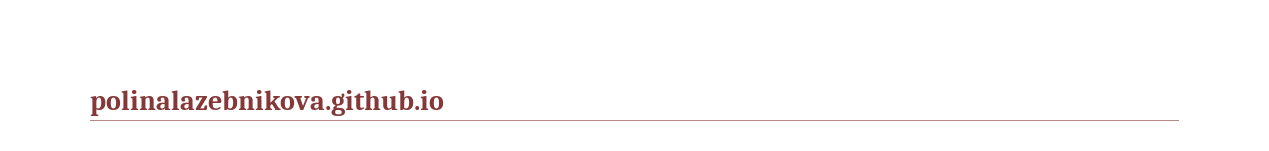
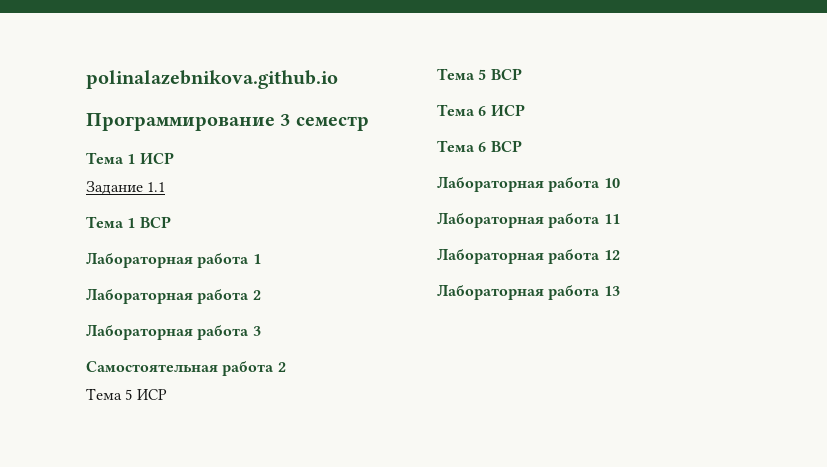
+ Программирование 3 семестр
+ Тема 1 ИСР
+ Задание 1.1
+ Тема 1 ВСР
+ Лабораторная работа 1
+ Лабораторная работа 2
+ Лабораторная работа 3
+ Самостоятельная работа 2
+ Тема 5 ИСР
+ Тема 5 ВСР
+ Тема 6 ИСР
+ Тема 6 ВСР
+ Лабораторная работа 10
+ Лабораторная работа 11
+ Лабораторная работа 12
+ Лабораторная работа 13

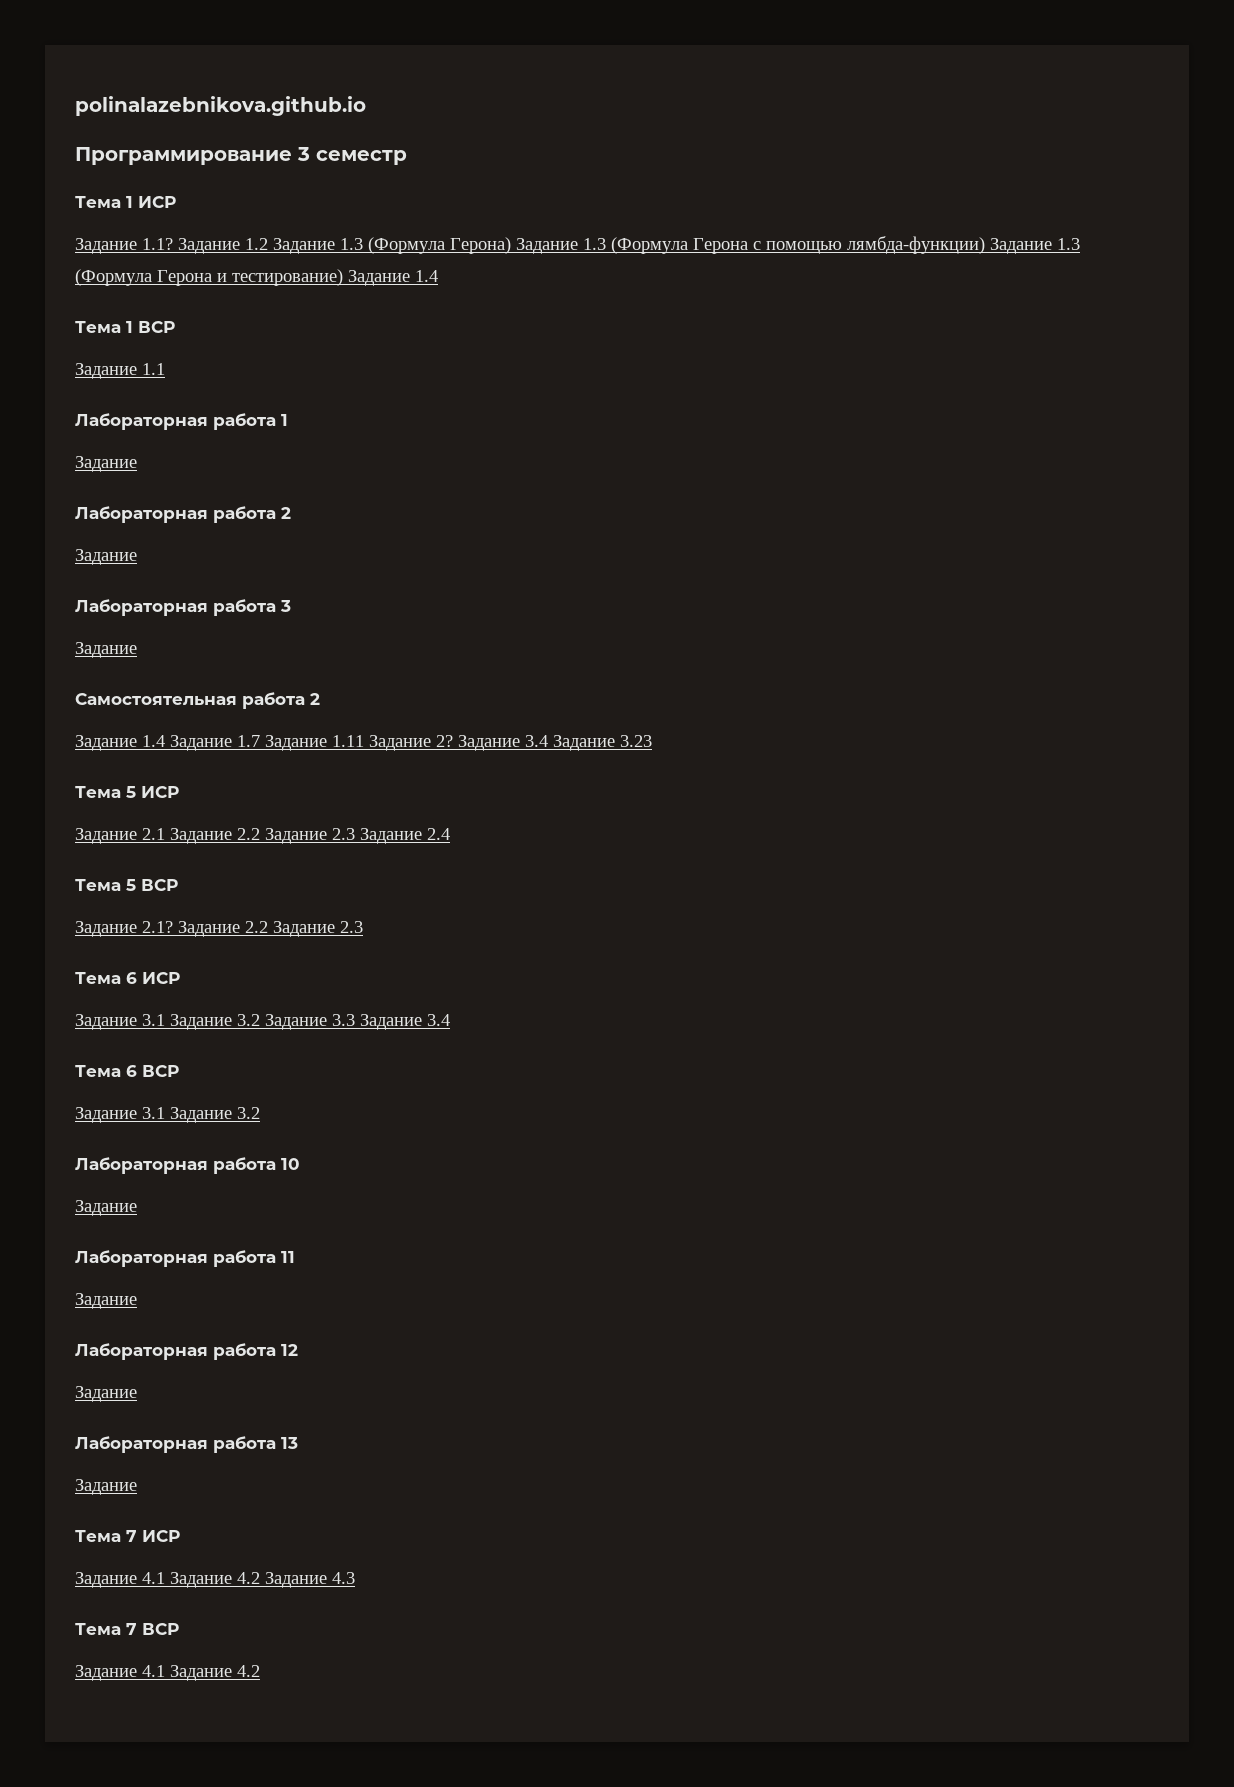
- Задание 1.1
+ Задание 1.1? Задание 1.2 Задание 1.3 (Формула Герона) Задание 1.3 (Формула Герона с помощью лямбда-функции) Задание 1.3 (Формула Герона и тестирование) Задание 1.4
+ Задание 1.1
  Лабораторная работа 1
+ Задание
  Лабораторная работа 2
+ Задание
  Лабораторная работа 3
+ Задание
+ Задание 1.4 Задание 1.7 Задание 1.11 Задание 2? Задание 3.4 Задание 3.23
  Тема 5 ИСР
+ Задание 2.1 Задание 2.2 Задание 2.3 Задание 2.4
  Тема 5 ВСР
+ Задание 2.1? Задание 2.2 Задание 2.3
  Тема 6 ИСР
+ Задание 3.1 Задание 3.2 Задание 3.3 Задание 3.4
  Тема 6 ВСР
+ Задание 3.1 Задание 3.2
  Лабораторная работа 10
+ Задание
  Лабораторная работа 11
+ Задание
  Лабораторная работа 12
+ Задание
  Лабораторная работа 13
+ Задание
+ Тема 7 ИСР
+ Задание 4.1 Задание 4.2 Задание 4.3
+ Тема 7 ВСР
+ Задание 4.1 Задание 4.2

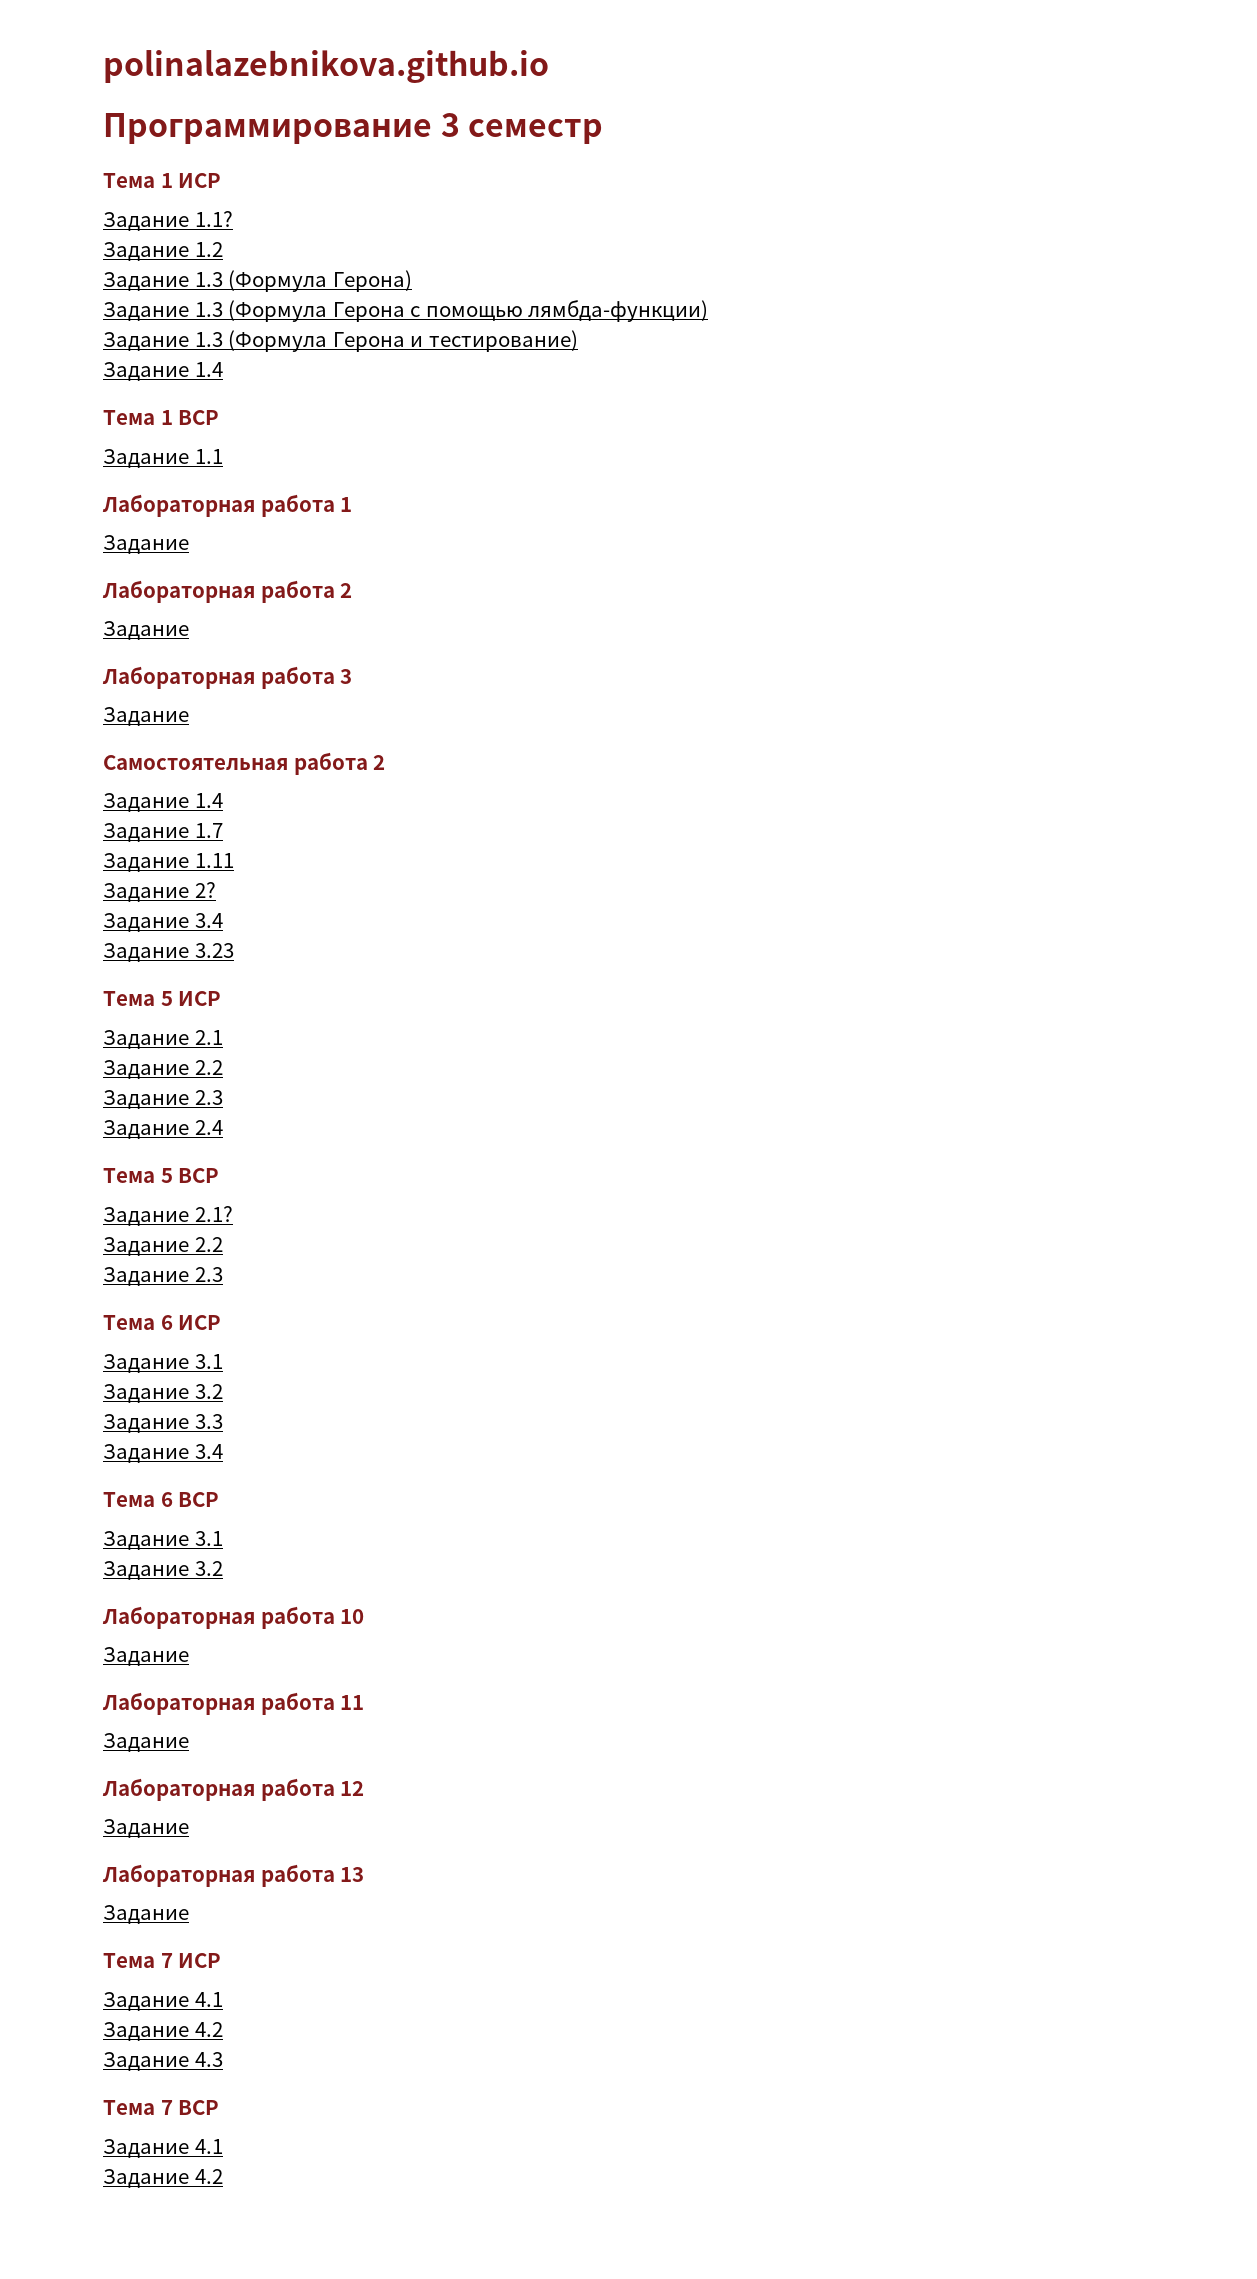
- Задание 1.1? Задание 1.2 Задание 1.3 (Формула Герона) Задание 1.3 (Формула Герона с помощью лямбда-функции) Задание 1.3 (Формула Герона и тестирование) Задание 1.4
+ Задание 1.1?
+ Задание 1.2
+ Задание 1.3 (Формула Герона)
+ Задание 1.3 (Формула Герона с помощью лямбда-функции)
+ Задание 1.3 (Формула Герона и тестирование)
+ Задание 1.4
  Самостоятельная работа 2
- Задание 1.4 Задание 1.7 Задание 1.11 Задание 2? Задание 3.4 Задание 3.23
+ Задание 1.4
+ Задание 1.7
+ Задание 1.11
+ Задание 2?
+ Задание 3.4
+ Задание 3.23
- Задание 2.1 Задание 2.2 Задание 2.3 Задание 2.4
+ Задание 2.1
+ Задание 2.2
+ Задание 2.3
+ Задание 2.4
- Задание 2.1? Задание 2.2 Задание 2.3
+ Задание 2.1?
+ Задание 2.2
+ Задание 2.3
  Тема 6 ИСР
- Задание 3.1 Задание 3.2 Задание 3.3 Задание 3.4
+ Задание 3.1
+ Задание 3.2
+ Задание 3.3
+ Задание 3.4
  Тема 6 ВСР
- Задание 3.1 Задание 3.2
+ Задание 3.1
+ Задание 3.2
  Тема 7 ИСР
- Задание 4.1 Задание 4.2 Задание 4.3
+ Задание 4.1
+ Задание 4.2
+ Задание 4.3
  Тема 7 ВСР
- Задание 4.1 Задание 4.2
+ Задание 4.1
+ Задание 4.2

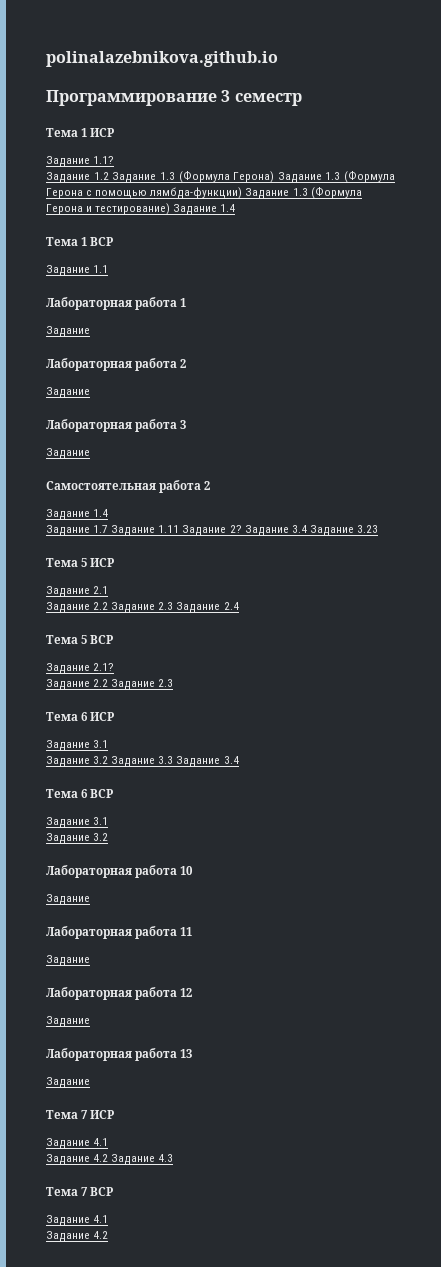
- Задание 1.2
- Задание 1.3 (Формула Герона)
- Задание 1.3 (Формула Герона с помощью лямбда-функции)
- Задание 1.3 (Формула Герона и тестирование)
- Задание 1.4
+ Задание 1.2 Задание 1.3 (Формула Герона) Задание 1.3 (Формула Герона с помощью лямбда-функции) Задание 1.3 (Формула Герона и тестирование) Задание 1.4
- Задание 1.7
- Задание 1.11
- Задание 2?
- Задание 3.4
- Задание 3.23
+ Задание 1.7 Задание 1.11 Задание 2? Задание 3.4 Задание 3.23
  Задание 2.1
- Задание 2.2
- Задание 2.3
- Задание 2.4
+ Задание 2.2 Задание 2.3 Задание 2.4
  Задание 2.1?
- Задание 2.2
- Задание 2.3
+ Задание 2.2 Задание 2.3
  Тема 6 ИСР
  Задание 3.1
- Задание 3.2
- Задание 3.3
- Задание 3.4
+ Задание 3.2 Задание 3.3 Задание 3.4
  Тема 7 ИСР
  Задание 4.1
- Задание 4.2
- Задание 4.3
+ Задание 4.2 Задание 4.3

